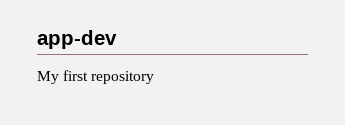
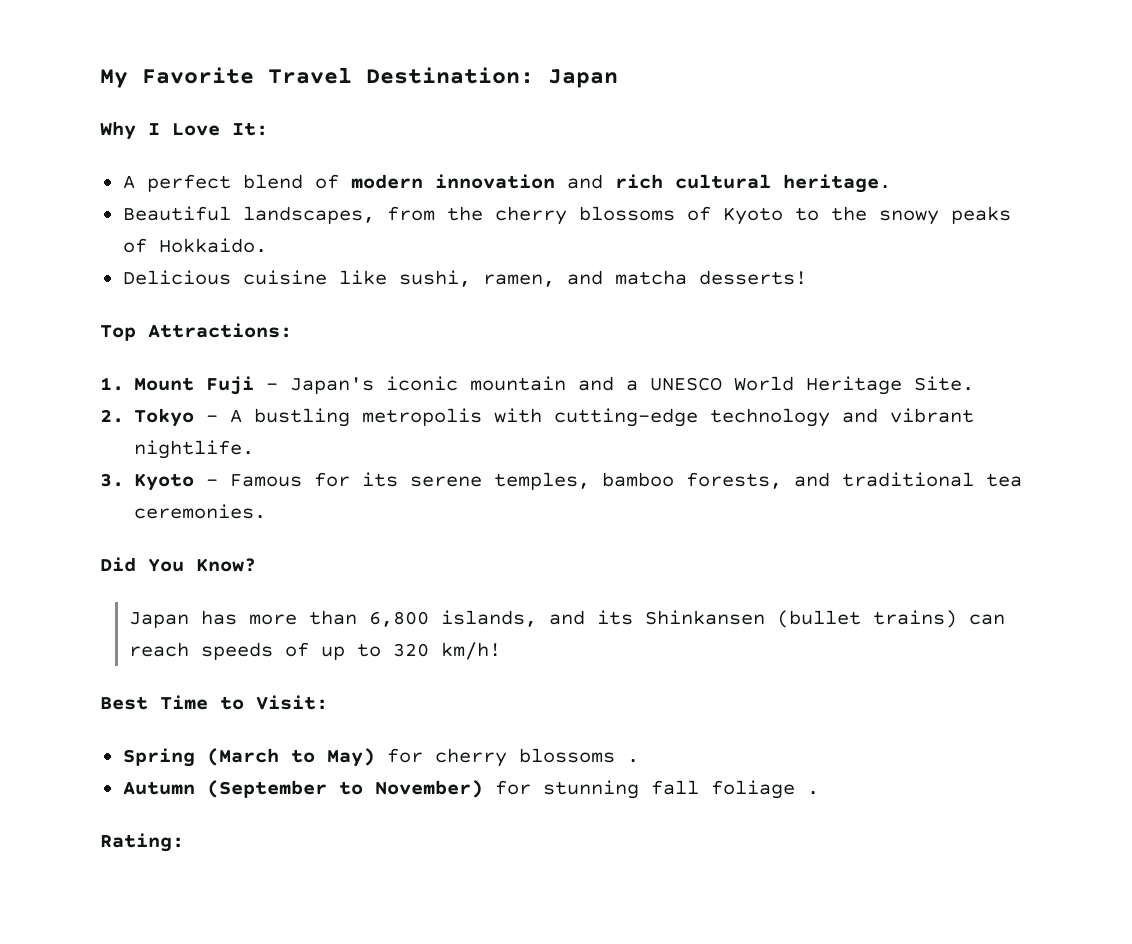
- app-dev
- My first repository
+ My Favorite Travel Destination: Japan
+ Why I Love It:
+ A perfect blend of modern innovation and rich cultural heritage.
+ Beautiful landscapes, from the cherry blossoms of Kyoto to the snowy peaks of Hokkaido.
+ Delicious cuisine like sushi, ramen, and matcha desserts!
+ Top Attractions:
+ 1. Mount Fuji - Japan's iconic mountain and a UNESCO World Heritage Site.
+ 2. Tokyo - A bustling metropolis with cutting-edge technology and vibrant nightlife.
+ 3. Kyoto - Famous for its serene temples, bamboo forests, and traditional tea ceremonies.
+ Did You Know?
+ Japan has more than 6,800 islands, and its Shinkansen (bullet trains) can reach speeds of up to 320 km/h!
+ Best Time to Visit:
+ Spring (March to May) for cherry blossoms .
+ Autumn (September to November) for stunning fall foliage .
+ Rating:

